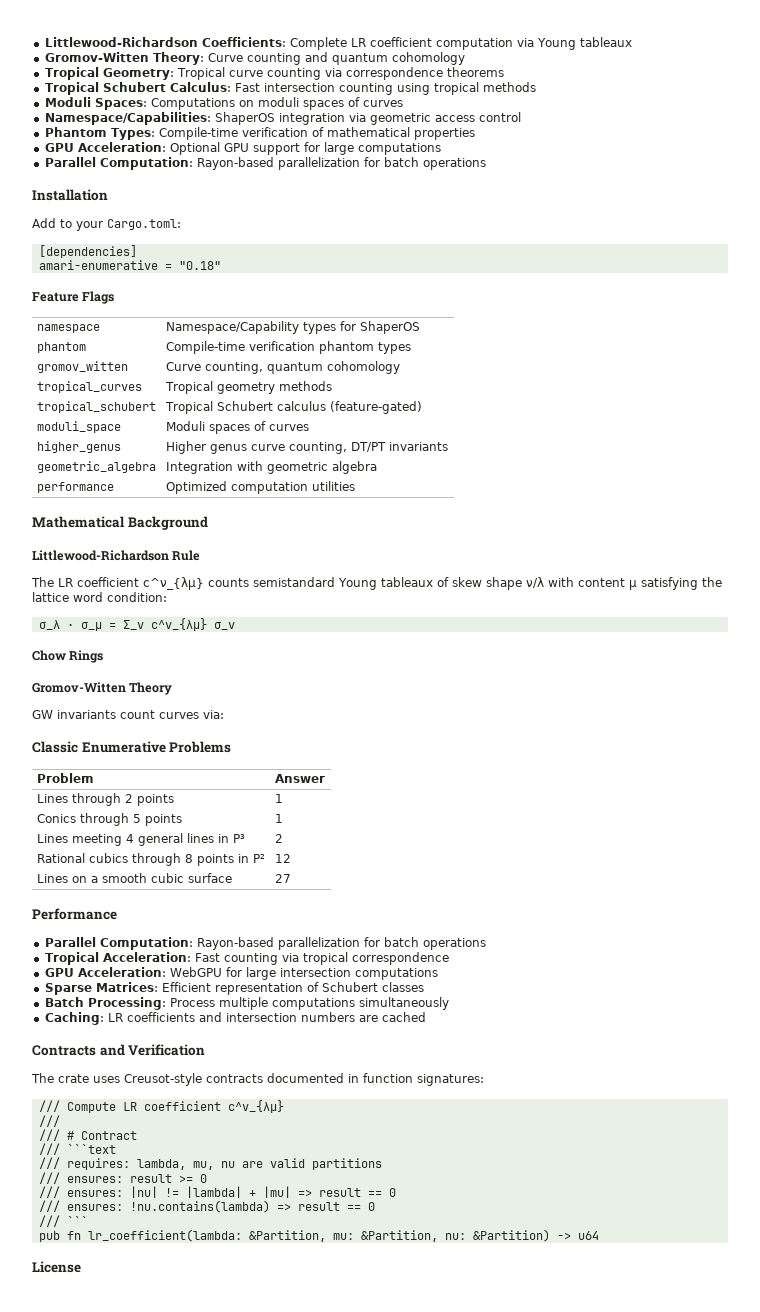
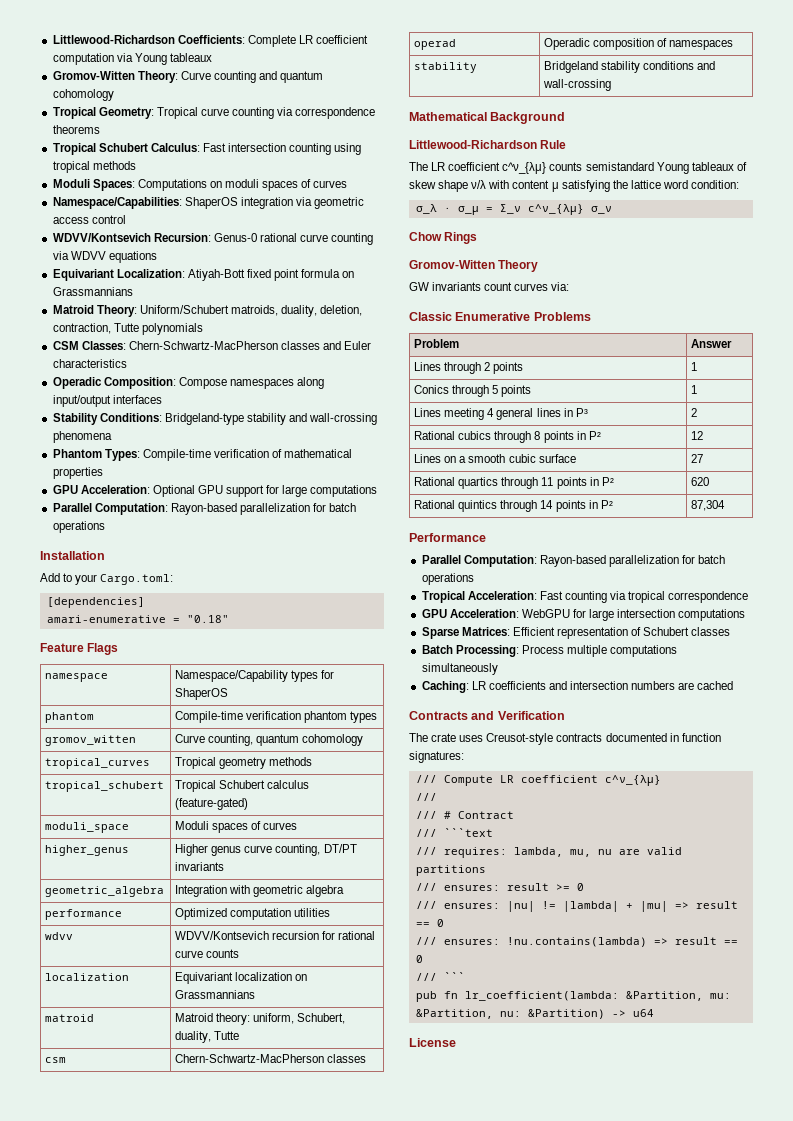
+ WDVV/Kontsevich Recursion: Genus-0 rational curve counting via WDVV equations
+ Equivariant Localization: Atiyah-Bott fixed point formula on Grassmannians
+ Matroid Theory: Uniform/Schubert matroids, duality, deletion, contraction, Tutte polynomials
+ CSM Classes: Chern-Schwartz-MacPherson classes and Euler characteristics
+ Operadic Composition: Compose namespaces along input/output interfaces
+ Stability Conditions: Bridgeland-type stability and wall-crossing phenomena
+ wdvv | WDVV/Kontsevich recursion for rational curve counts
+ localization | Equivariant localization on Grassmannians
+ matroid | Matroid theory: uniform, Schubert, duality, Tutte
+ csm | Chern-Schwartz-MacPherson classes
+ operad | Operadic composition of namespaces
+ stability | Bridgeland stability conditions and wall-crossing
+ Rational quartics through 11 points in P² | 620
+ Rational quintics through 14 points in P² | 87,304

